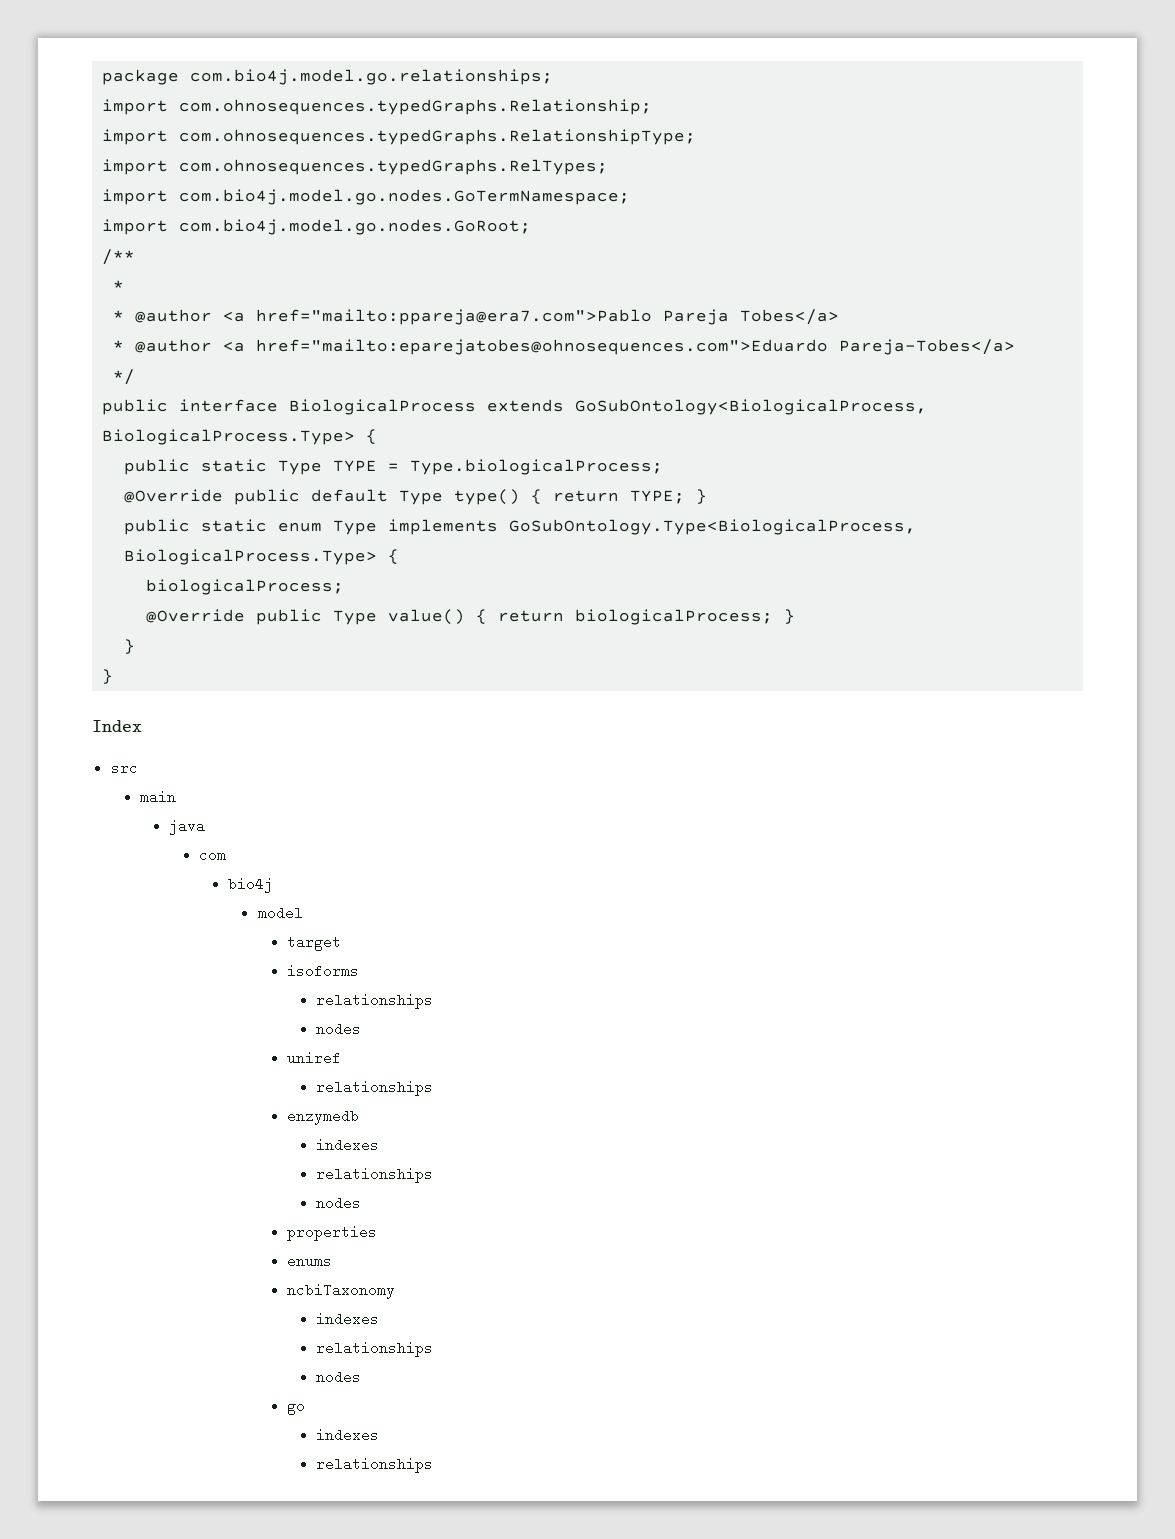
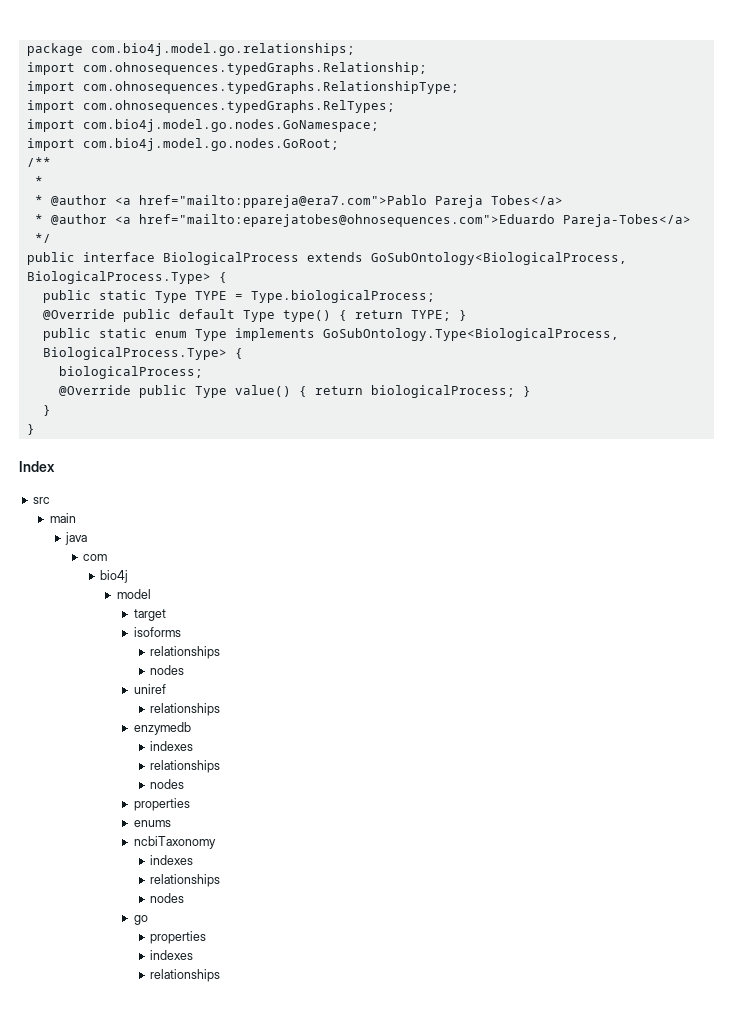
- import com.bio4j.model.go.nodes.GoTermNamespace;
+ import com.bio4j.model.go.nodes.GoNamespace;
  go
+ properties

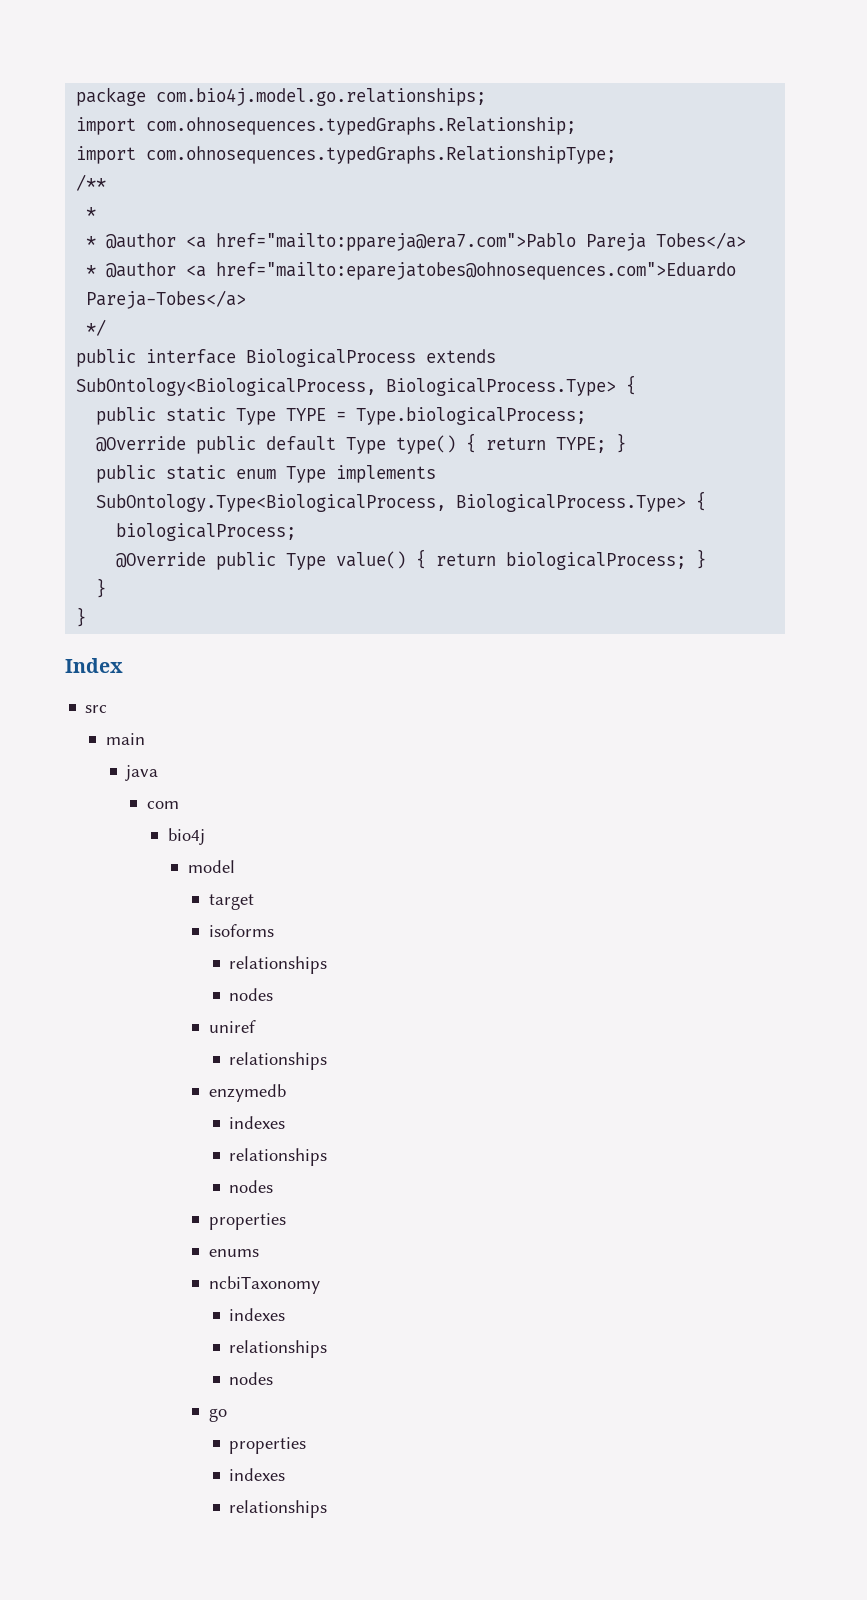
- import com.ohnosequences.typedGraphs.RelTypes;
- import com.bio4j.model.go.nodes.GoNamespace;
- import com.bio4j.model.go.nodes.GoRoot;
- public interface BiologicalProcess extends GoSubOntology<BiologicalProcess, BiologicalProcess.Type> {
+ public interface BiologicalProcess extends SubOntology<BiologicalProcess, BiologicalProcess.Type> {
- public static enum Type implements GoSubOntology.Type<BiologicalProcess, BiologicalProcess.Type> {
+ public static enum Type implements SubOntology.Type<BiologicalProcess, BiologicalProcess.Type> {

